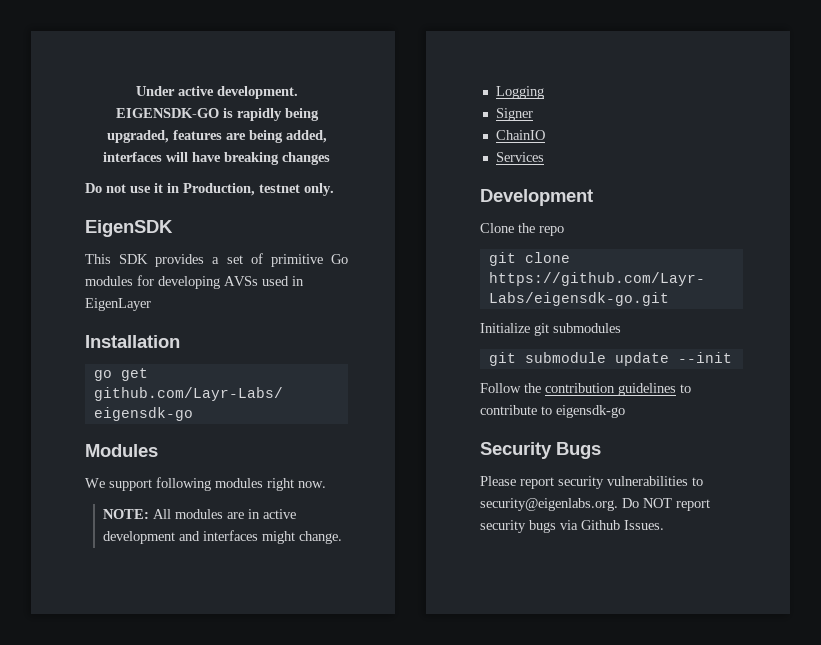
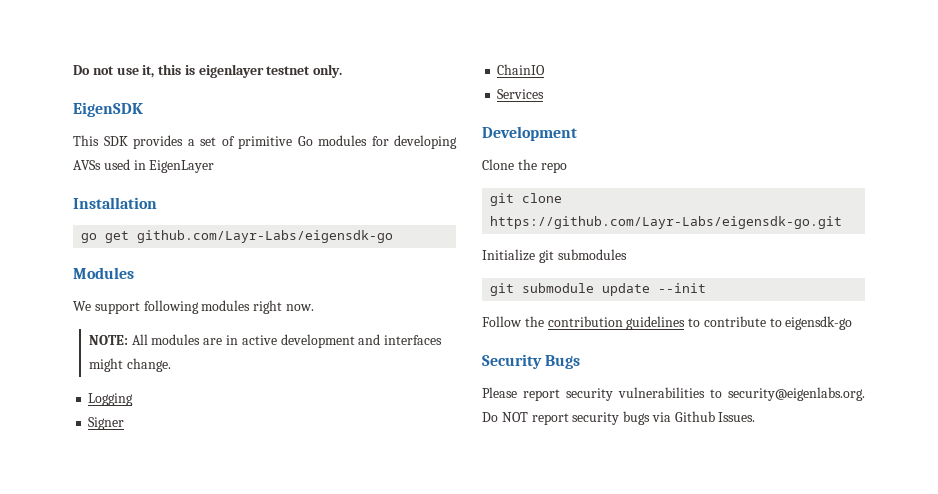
- Under active development. EIGENSDK-GO is rapidly being upgraded, features are being added, interfaces will have breaking changes
- Do not use it in Production, testnet only.
+ Do not use it, this is eigenlayer testnet only.

